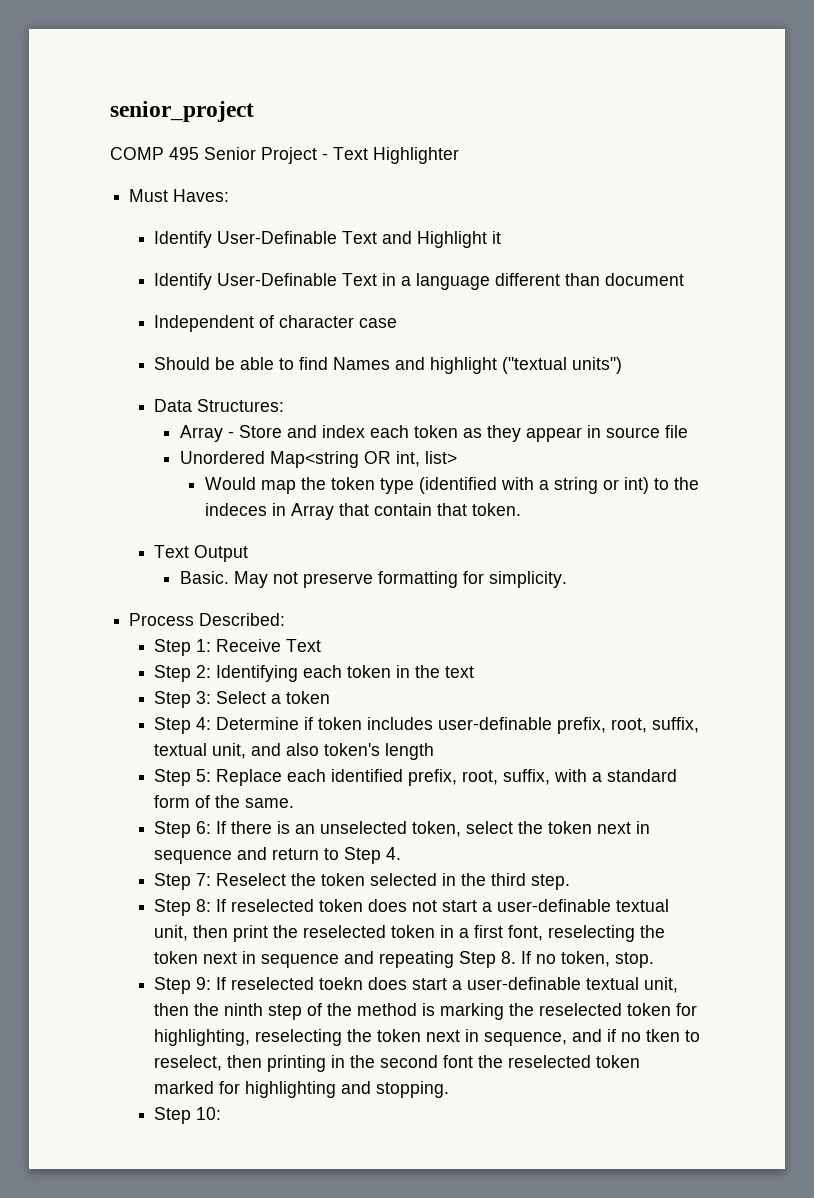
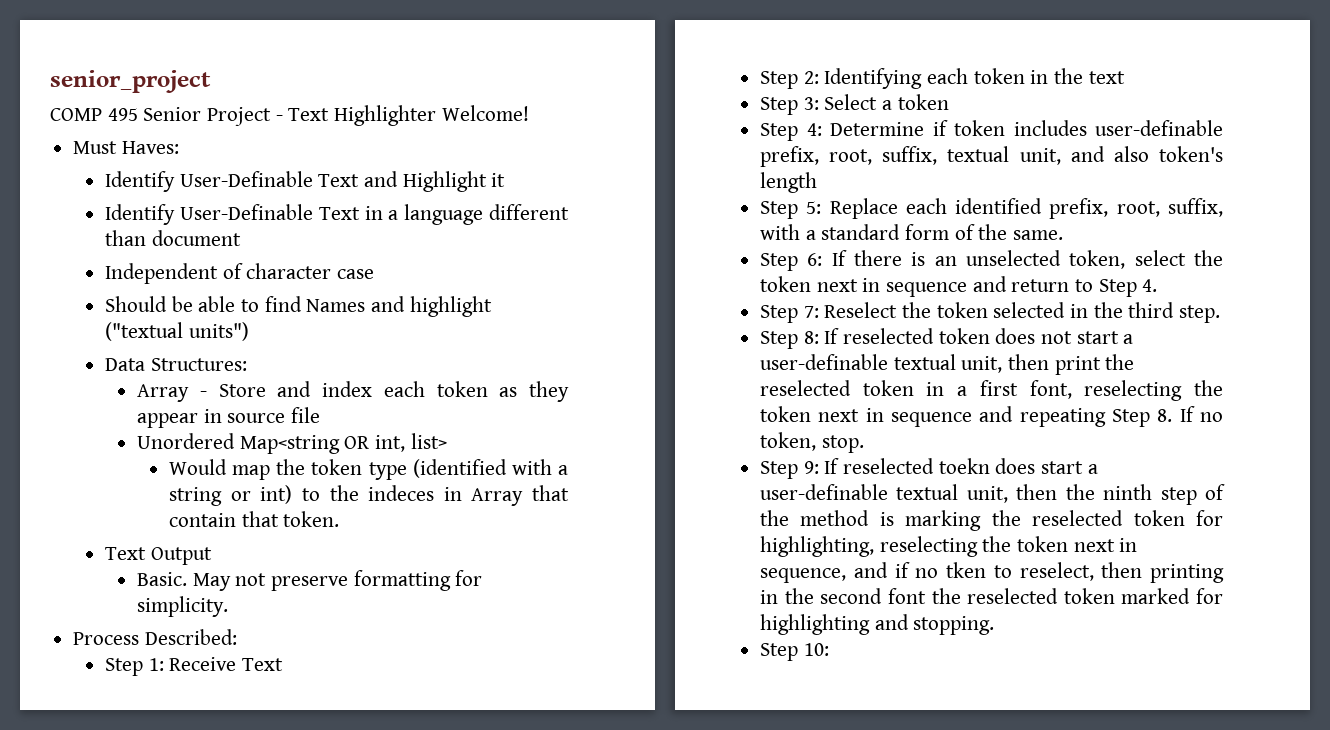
- COMP 495 Senior Project - Text Highlighter
+ COMP 495 Senior Project - Text Highlighter Welcome!

